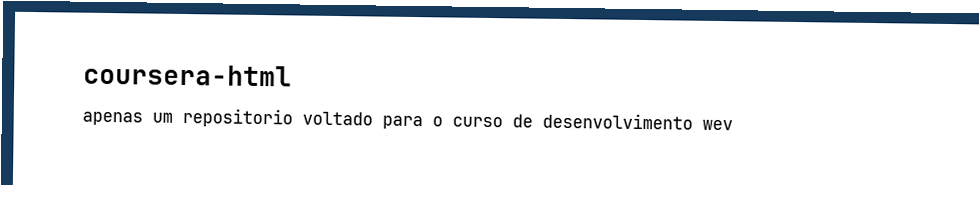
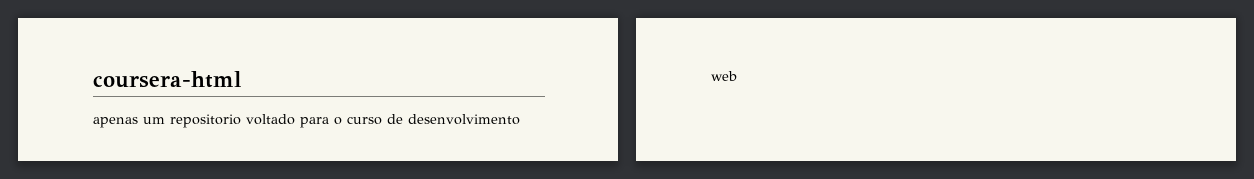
- apenas um repositorio voltado para o curso de desenvolvimento wev
+ apenas um repositorio voltado para o curso de desenvolvimento web

